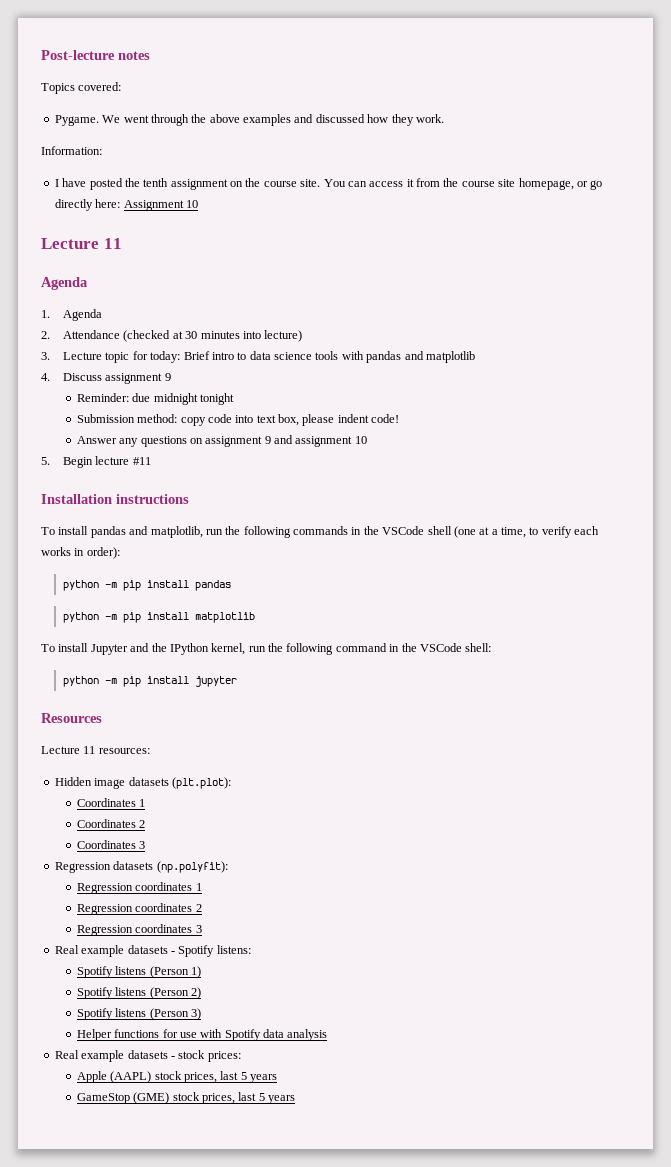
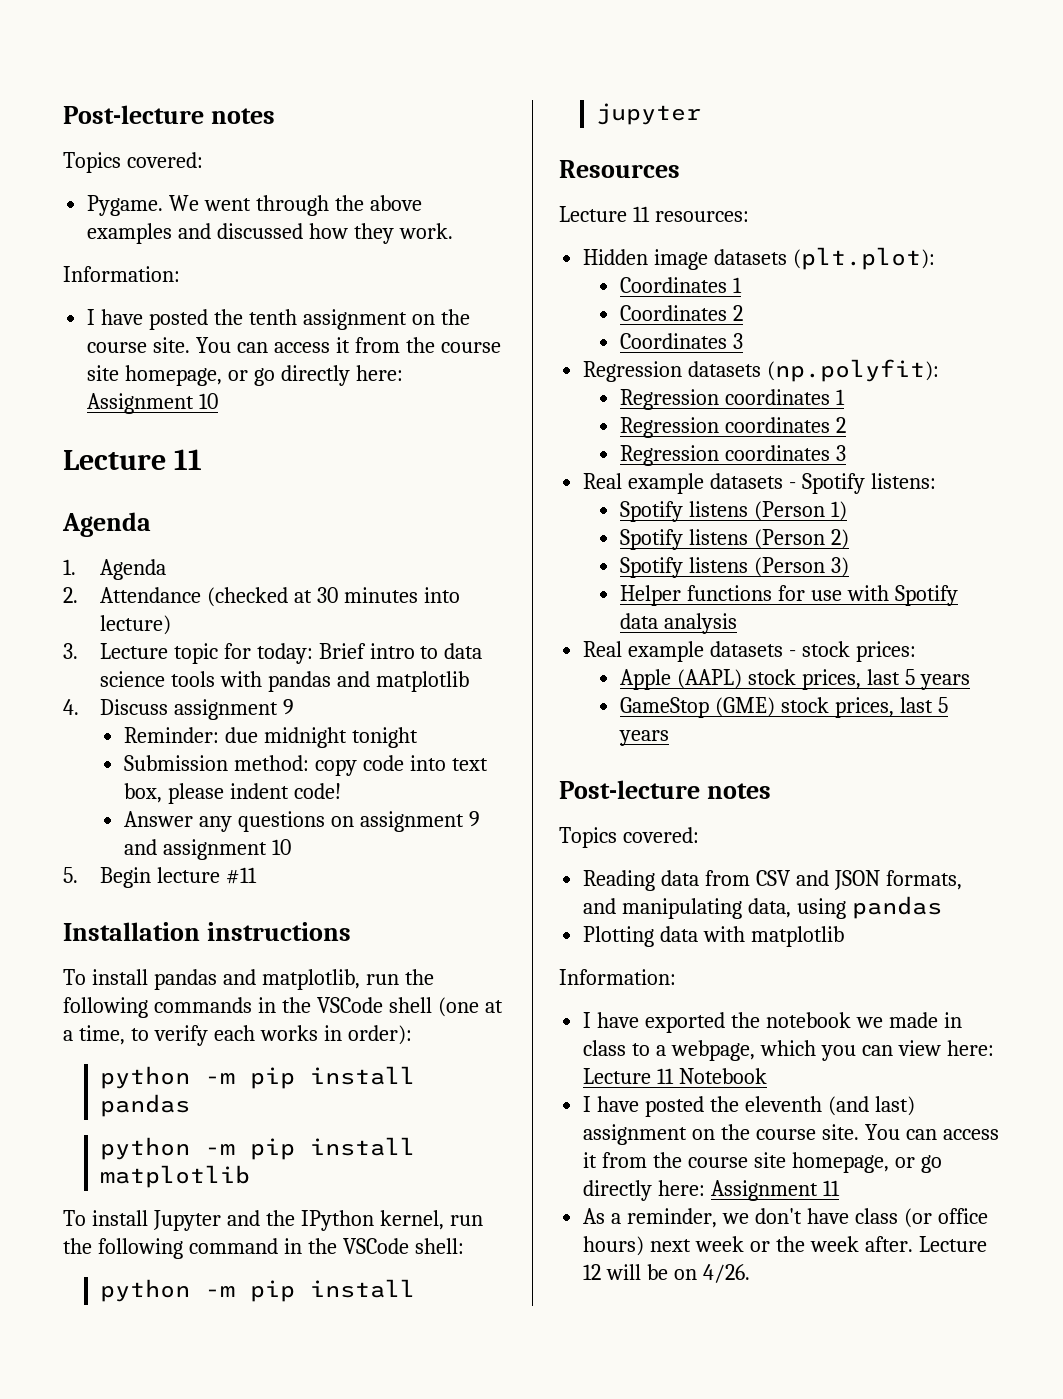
  GameStop (GME) stock prices, last 5 years
+ Post-lecture notes
+ Topics covered:
+ Reading data from CSV and JSON formats, and manipulating data, using pandas
+ Plotting data with matplotlib
+ Information:
+ I have exported the notebook we made in class to a webpage, which you can view here: Lecture 11 Notebook
+ I have posted the eleventh (and last) assignment on the course site. You can access it from the course site homepage, or go directly here: Assignment 11
+ As a reminder, we don't have class (or office hours) next week or the week after. Lecture 12 will be on 4/26.

